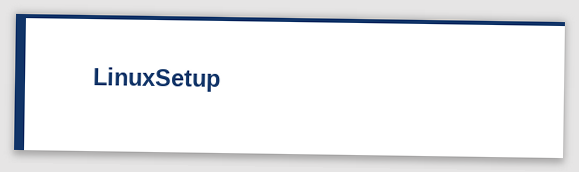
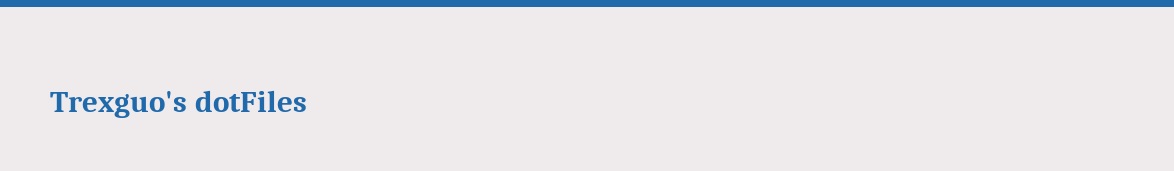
- LinuxSetup
+ Trexguo's dotFiles

